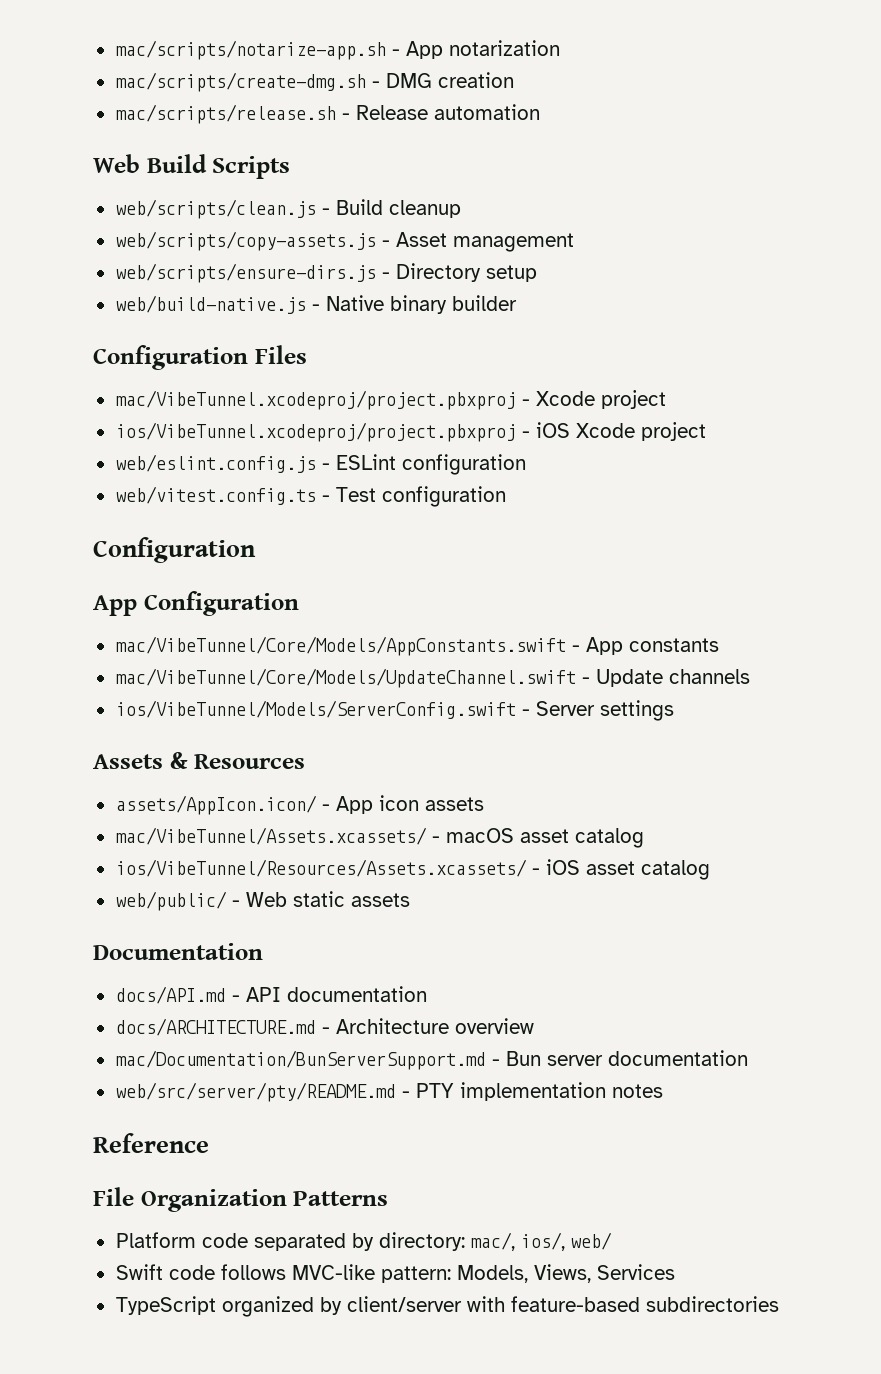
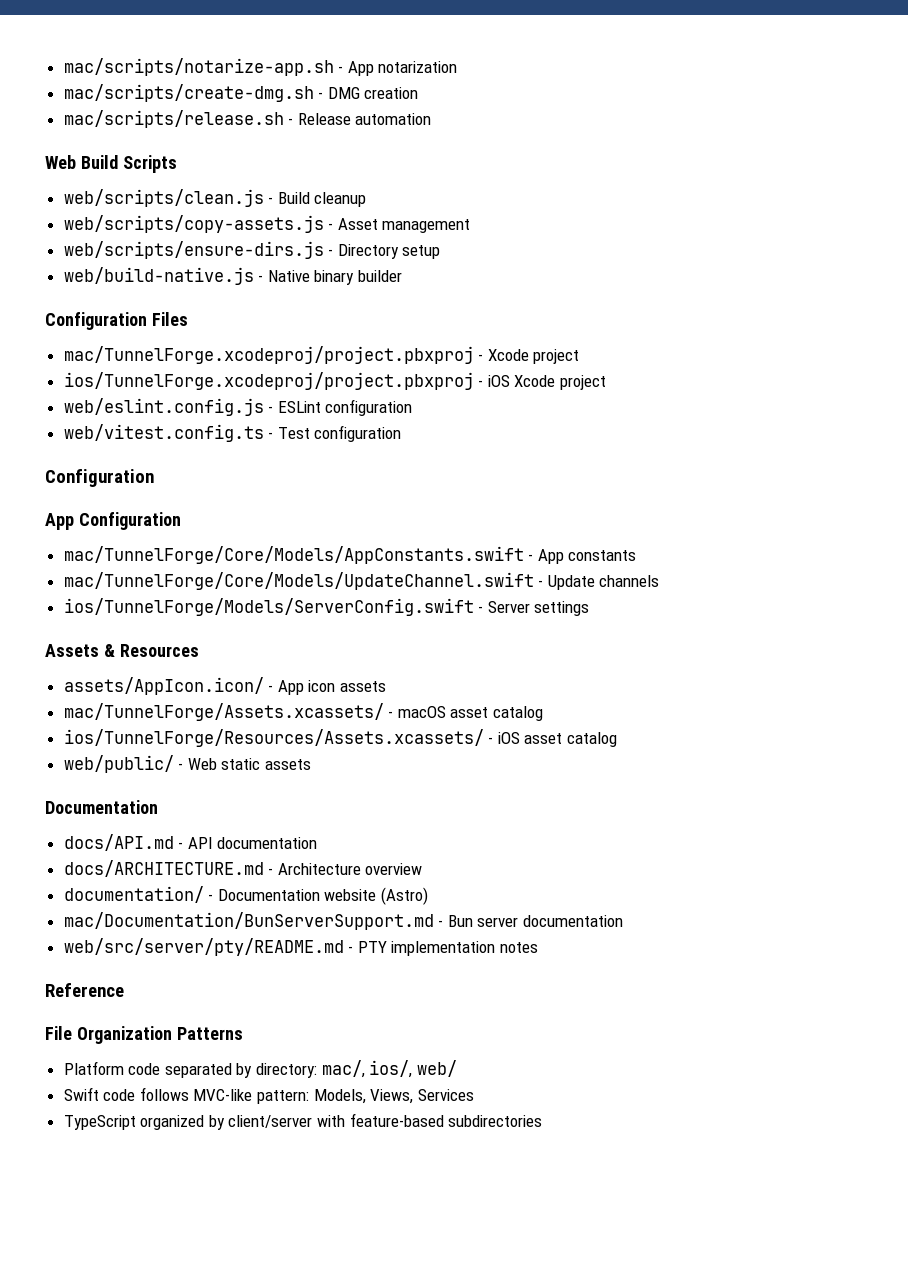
- mac/VibeTunnel.xcodeproj/project.pbxproj - Xcode project
+ mac/TunnelForge.xcodeproj/project.pbxproj - Xcode project
- ios/VibeTunnel.xcodeproj/project.pbxproj - iOS Xcode project
+ ios/TunnelForge.xcodeproj/project.pbxproj - iOS Xcode project
- mac/VibeTunnel/Core/Models/AppConstants.swift - App constants
+ mac/TunnelForge/Core/Models/AppConstants.swift - App constants
- mac/VibeTunnel/Core/Models/UpdateChannel.swift - Update channels
+ mac/TunnelForge/Core/Models/UpdateChannel.swift - Update channels
- ios/VibeTunnel/Models/ServerConfig.swift - Server settings
+ ios/TunnelForge/Models/ServerConfig.swift - Server settings
- mac/VibeTunnel/Assets.xcassets/ - macOS asset catalog
+ mac/TunnelForge/Assets.xcassets/ - macOS asset catalog
- ios/VibeTunnel/Resources/Assets.xcassets/ - iOS asset catalog
+ ios/TunnelForge/Resources/Assets.xcassets/ - iOS asset catalog
+ documentation/ - Documentation website (Astro)

